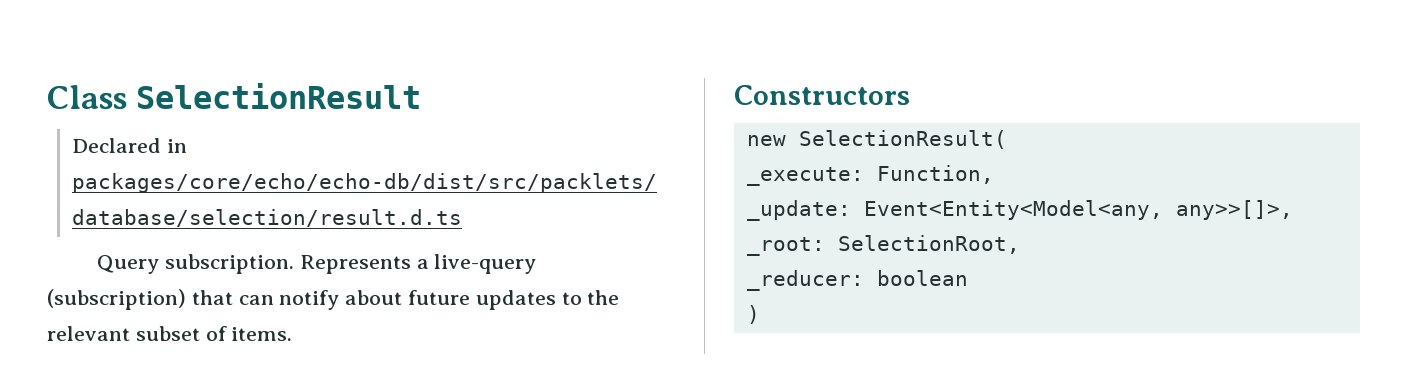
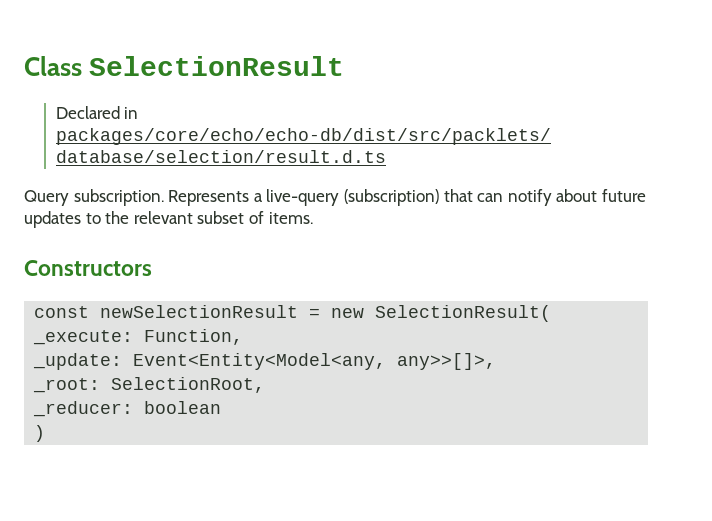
- new SelectionResult(
+ const newSelectionResult = new SelectionResult(

